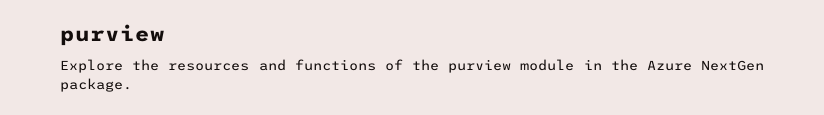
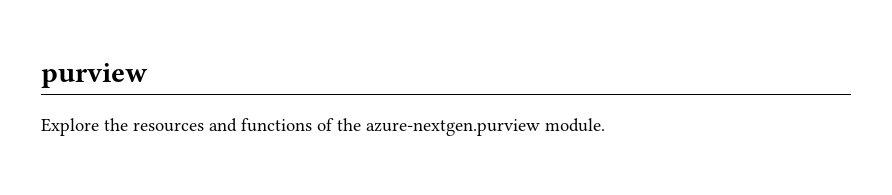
- Explore the resources and functions of the purview module in the Azure NextGen package.
+ Explore the resources and functions of the azure-nextgen.purview module.

